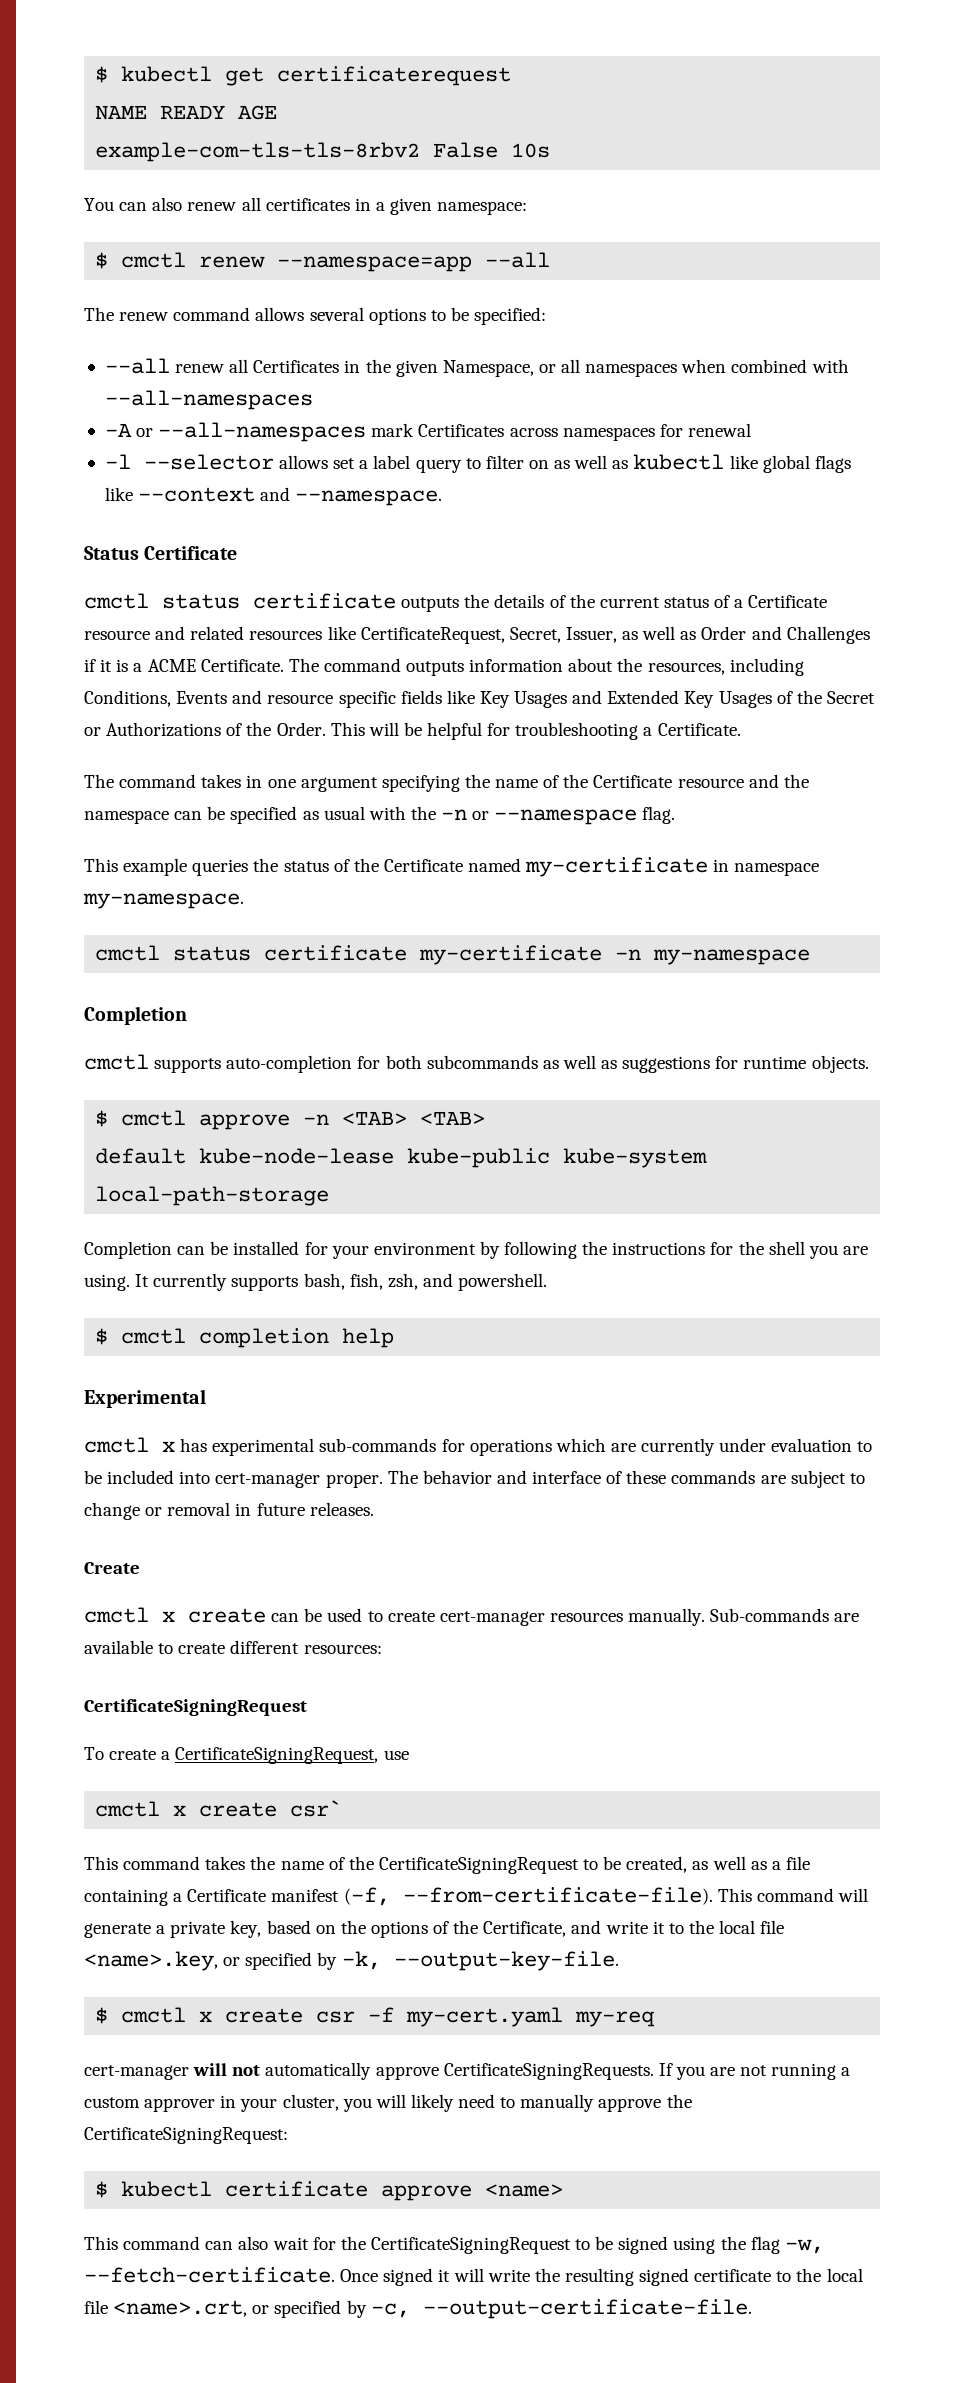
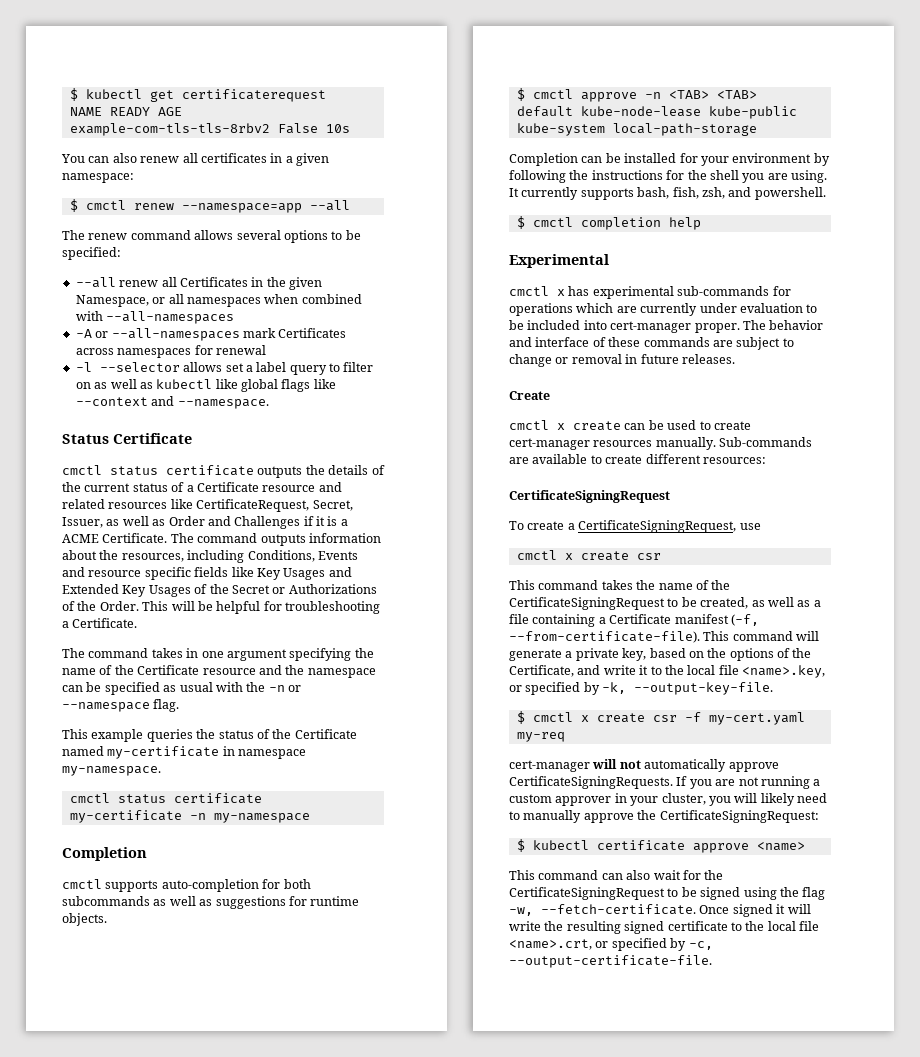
  To create a CertificateSigningRequest, use
- cmctl x create csr`
+ cmctl x create csr

